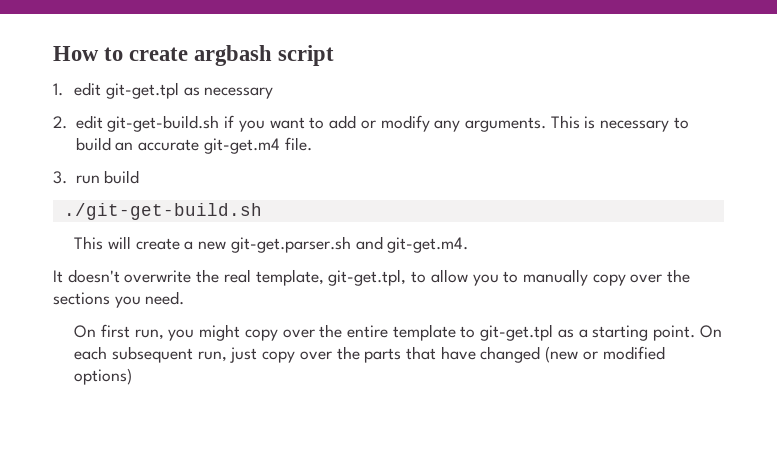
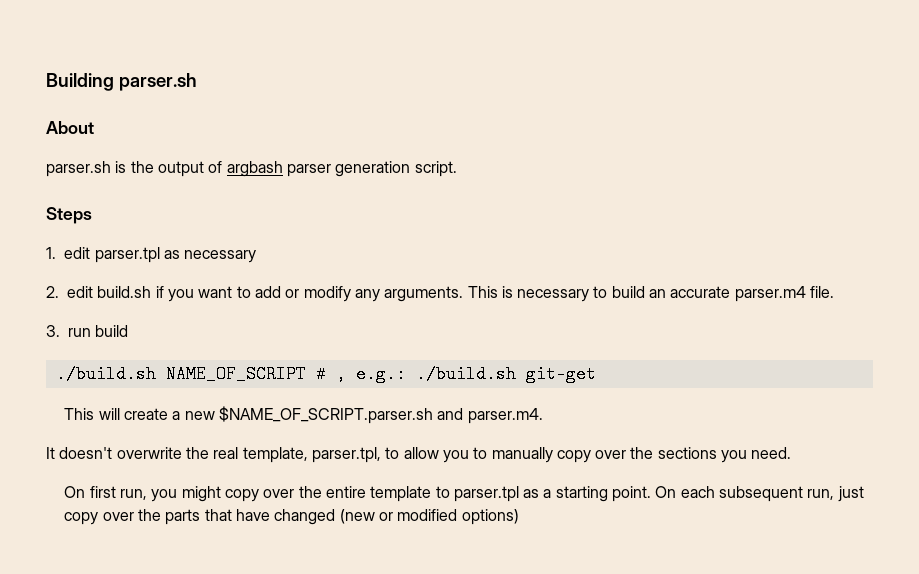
- How to create argbash script
+ Building parser.sh
+ About
+ parser.sh is the output of argbash parser generation script.
+ Steps
- 1. edit git-get.tpl as necessary
+ 1. edit parser.tpl as necessary
- 2. edit git-get-build.sh if you want to add or modify any arguments.
+ 2. edit build.sh if you want to add or modify any arguments.
- This is necessary to build an accurate git-get.m4 file.
+ This is necessary to build an accurate parser.m4 file.
- ./git-get-build.sh
+ ./build.sh NAME_OF_SCRIPT # , e.g.: ./build.sh git-get
- This will create a new git-get.parser.sh and git-get.m4.
+ This will create a new $NAME_OF_SCRIPT.parser.sh and parser.m4.
- It doesn't overwrite the real template, git-get.tpl, to allow you to manually copy over the sections you need.
+ It doesn't overwrite the real template, parser.tpl, to allow you to manually copy over the sections you need.
- On first run, you might copy over the entire template to git-get.tpl as a starting point.
+ On first run, you might copy over the entire template to parser.tpl as a starting point.

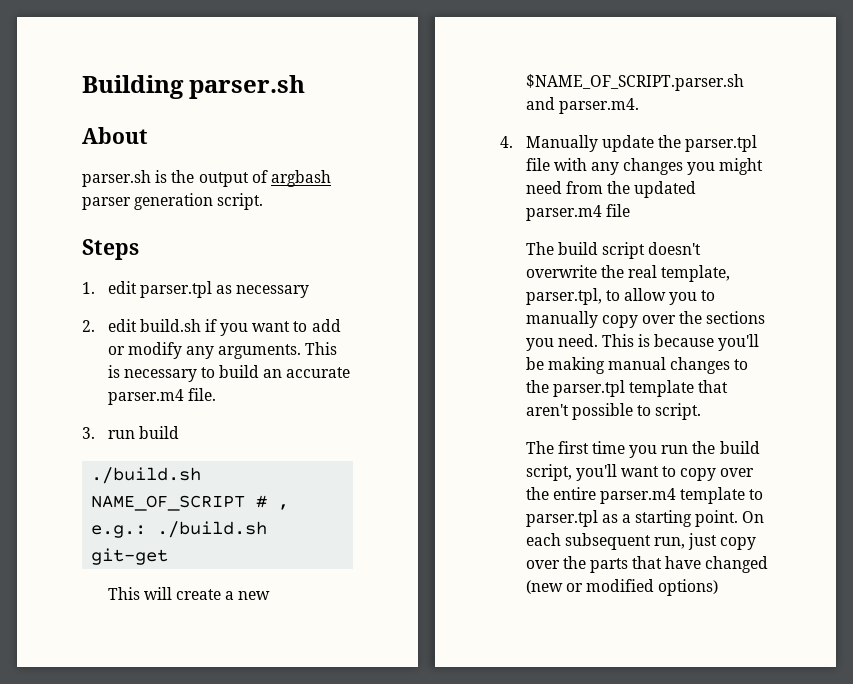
- It doesn't overwrite the real template, parser.tpl, to allow you to manually copy over the sections you need.
- On first run, you might copy over the entire template to parser.tpl as a starting point.
+ 4. Manually update the parser.tpl file with any changes you might need from the updated parser.m4 file
+ The build script doesn't overwrite the real template, parser.tpl, to allow you to manually copy over the sections you need. This is because you'll be making manual changes to the parser.tpl template that aren't possible to script.
+ The first time you run the build script, you'll want to copy over the entire parser.m4 template to parser.tpl as a starting point.

